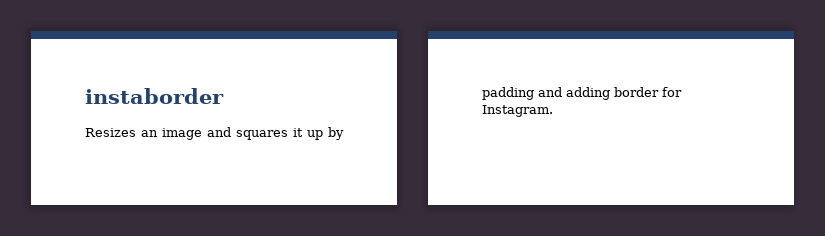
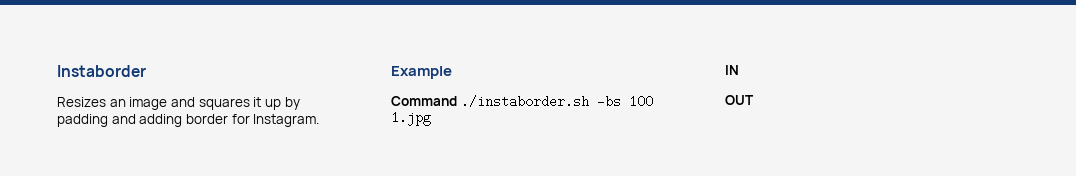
- instaborder
+ Instaborder
+ Example
+ Command ./instaborder.sh -bs 100 1.jpg
+ IN
+ OUT

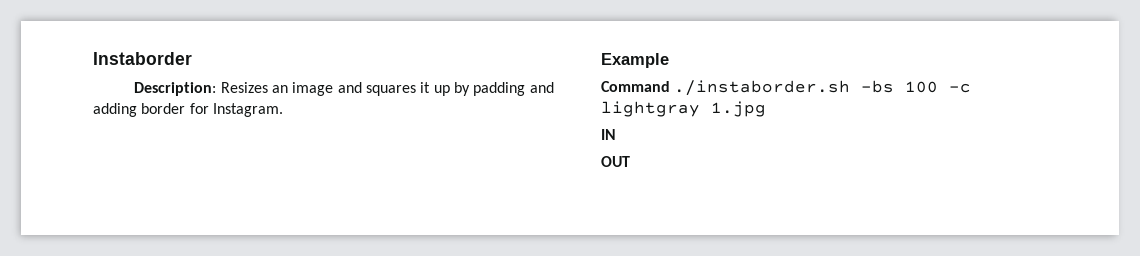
- Resizes an image and squares it up by padding and adding border for Instagram.
+ Description: Resizes an image and squares it up by padding and adding border for Instagram.
- Command ./instaborder.sh -bs 100 1.jpg
+ Command ./instaborder.sh -bs 100 -c lightgray 1.jpg

